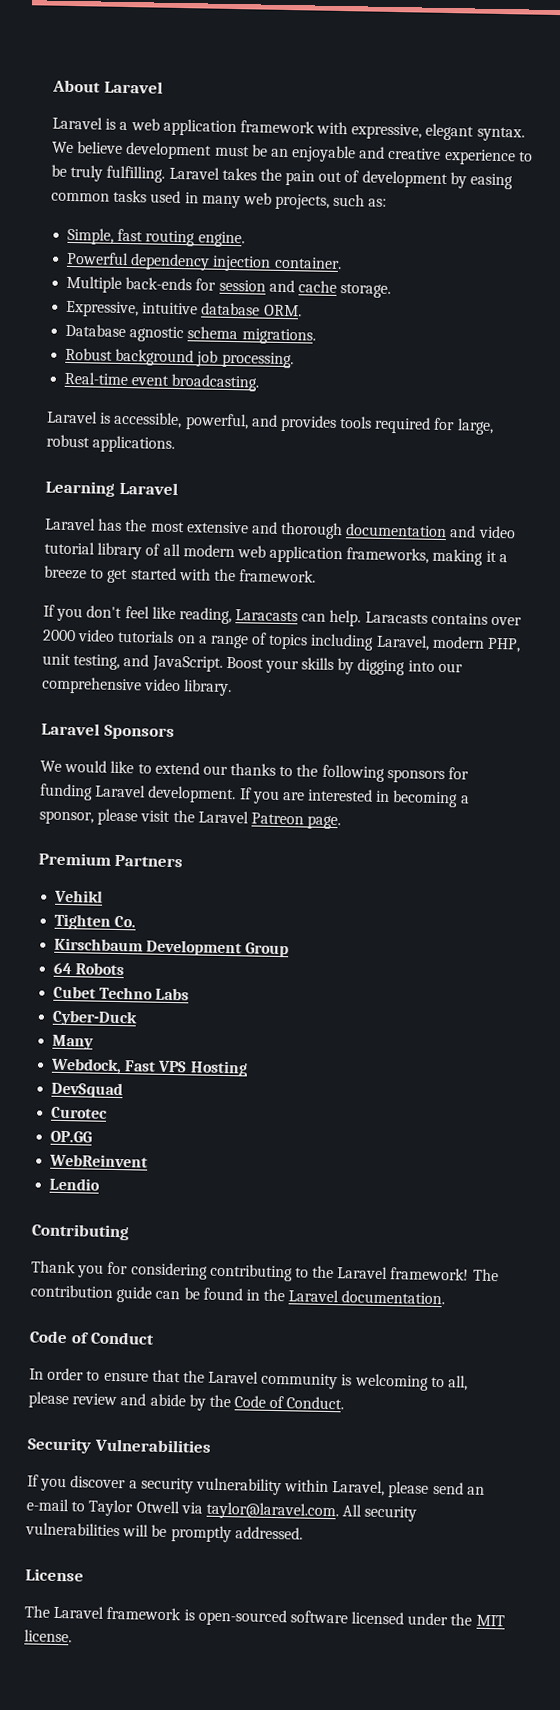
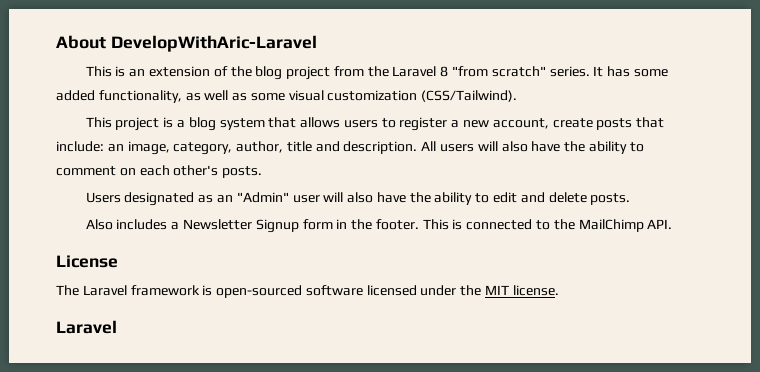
- About Laravel
- Laravel is a web application framework with expressive, elegant syntax. We believe development must be an enjoyable and creative experience to be truly fulfilling. Laravel takes the pain out of development by easing common tasks used in many web projects, such as:
- Simple, fast routing engine.
- Powerful dependency injection container.
- Multiple back-ends for session and cache storage.
- Expressive, intuitive database ORM.
- Database agnostic schema migrations.
- Robust background job processing.
- Real-time event broadcasting.
- Laravel is accessible, powerful, and provides tools required for large, robust applications.
- Learning Laravel
- Laravel has the most extensive and thorough documentation and video tutorial library of all modern web application frameworks, making it a breeze to get started with the framework.
- If you don't feel like reading, Laracasts can help. Laracasts contains over 2000 video tutorials on a range of topics including Laravel, modern PHP, unit testing, and JavaScript. Boost your skills by digging into our comprehensive video library.
- Laravel Sponsors
- We would like to extend our thanks to the following sponsors for funding Laravel development. If you are interested in becoming a sponsor, please visit the Laravel Patreon page.
- Premium Partners
- Vehikl
- Tighten Co.
- Kirschbaum Development Group
- 64 Robots
- Cubet Techno Labs
- Cyber-Duck
- Many
- Webdock, Fast VPS Hosting
- DevSquad
- Curotec
- OP.GG
- WebReinvent
- Lendio
- Contributing
- Thank you for considering contributing to the Laravel framework! The contribution guide can be found in the Laravel documentation.
- Code of Conduct
- In order to ensure that the Laravel community is welcoming to all, please review and abide by the Code of Conduct.
- Security Vulnerabilities
- If you discover a security vulnerability within Laravel, please send an e-mail to Taylor Otwell via taylor@laravel.com. All security vulnerabilities will be promptly addressed.
+ About DevelopWithAric-Laravel
+ This is an extension of the blog project from the Laravel 8 "from scratch" series. It has some added functionality, as well as some visual customization (CSS/Tailwind).
+ This project is a blog system that allows users to register a new account, create posts that include: an image, category, author, title and description. All users will also have the ability to comment on each other's posts.
+ Users designated as an "Admin" user will also have the ability to edit and delete posts.
+ Also includes a Newsletter Signup form in the footer. This is connected to the MailChimp API.
  The Laravel framework is open-sourced software licensed under the MIT license.
+ Laravel

